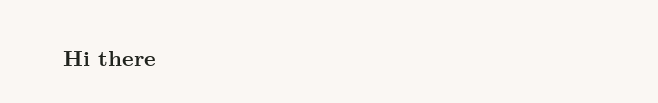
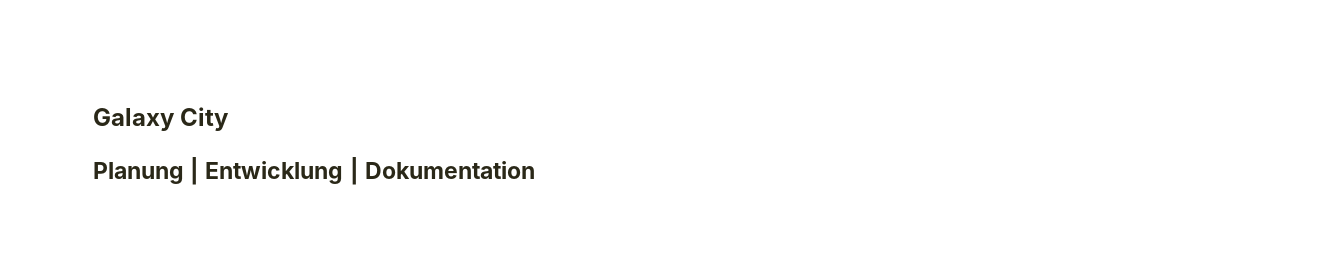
- Hi there
+ Galaxy City
+ Planung | Entwicklung | Dokumentation

